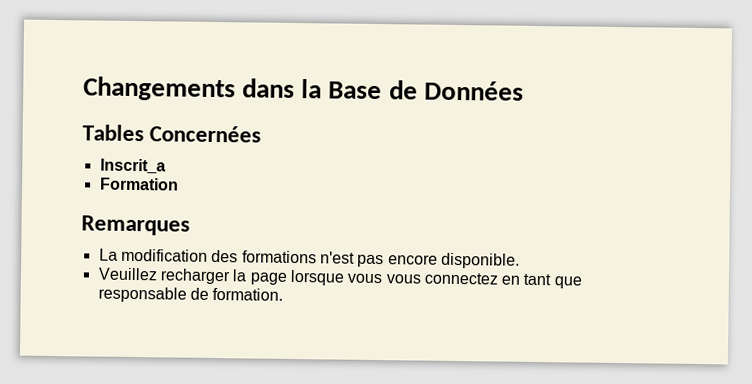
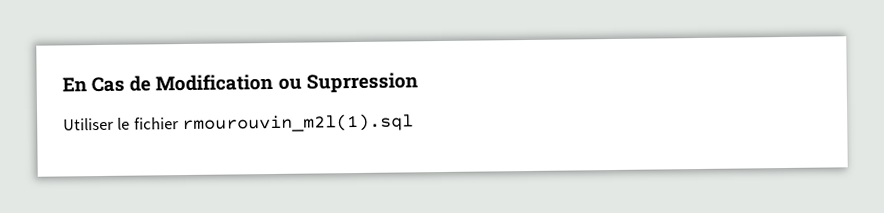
- Changements dans la Base de Données
- Tables Concernées
- Inscrit_a
- Formation
- Remarques
- La modification des formations n'est pas encore disponible.
- Veuillez recharger la page lorsque vous vous connectez en tant que responsable de formation.
+ En Cas de Modification ou Suprression
+ Utiliser le fichier rmourouvin_m2l(1).sql

